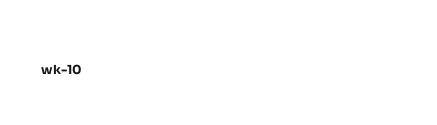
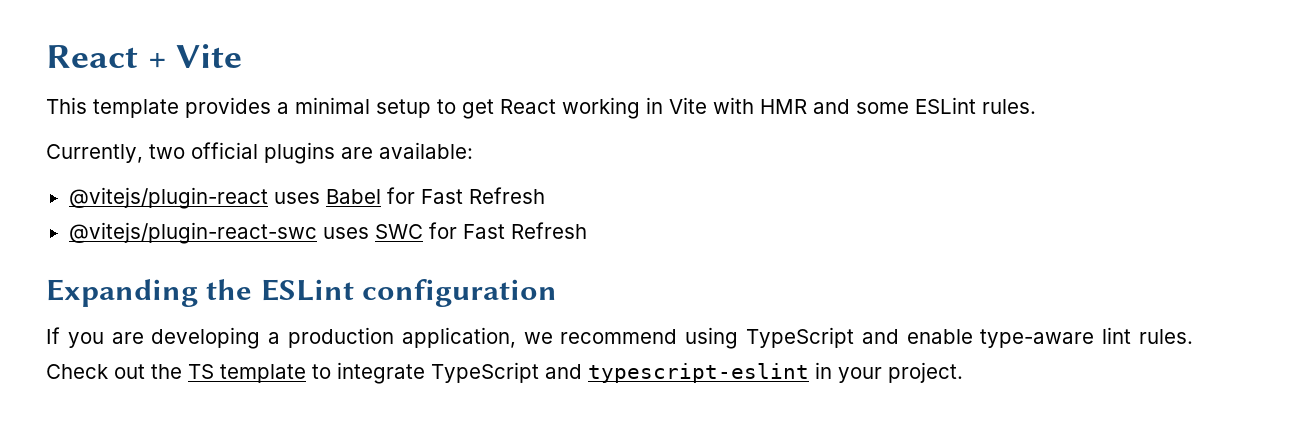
- wk-10
+ React + Vite
+ This template provides a minimal setup to get React working in Vite with HMR and some ESLint rules.
+ Currently, two official plugins are available:
+ @vitejs/plugin-react uses Babel for Fast Refresh
+ @vitejs/plugin-react-swc uses SWC for Fast Refresh
+ Expanding the ESLint configuration
+ If you are developing a production application, we recommend using TypeScript and enable type-aware lint rules. Check out the TS template to integrate TypeScript and typescript-eslint in your project.

